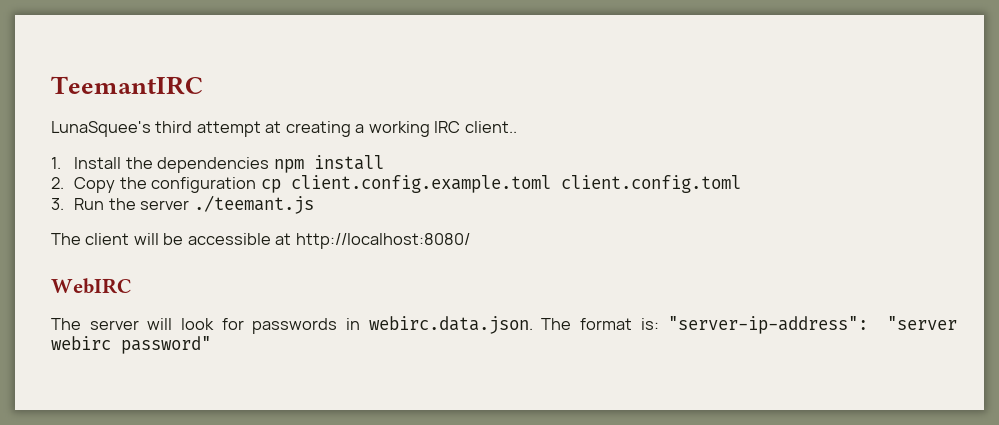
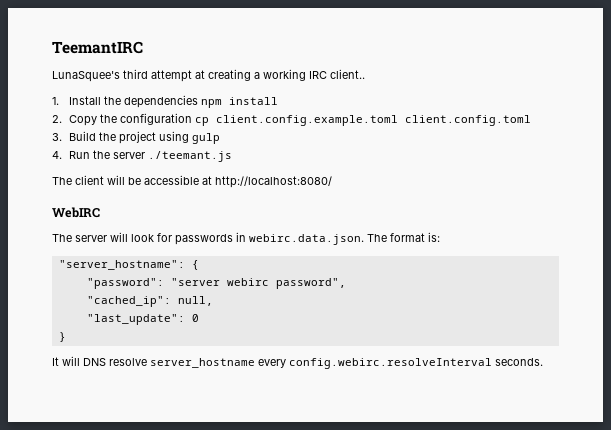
- 3. Run the server ./teemant.js
+ 3. Build the project using gulp
+ 4. Run the server ./teemant.js
- The server will look for passwords in webirc.data.json. The format is: "server-ip-address": "server webirc password"
+ The server will look for passwords in webirc.data.json. The format is:
+ "server_hostname": {
+ "password": "server webirc password",
+ "cached_ip": null,
+ "last_update": 0
+ }
+ It will DNS resolve server_hostname every config.webirc.resolveInterval seconds.

